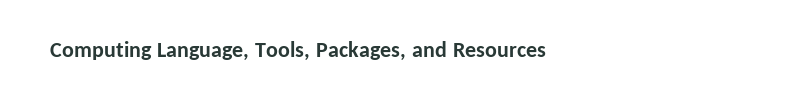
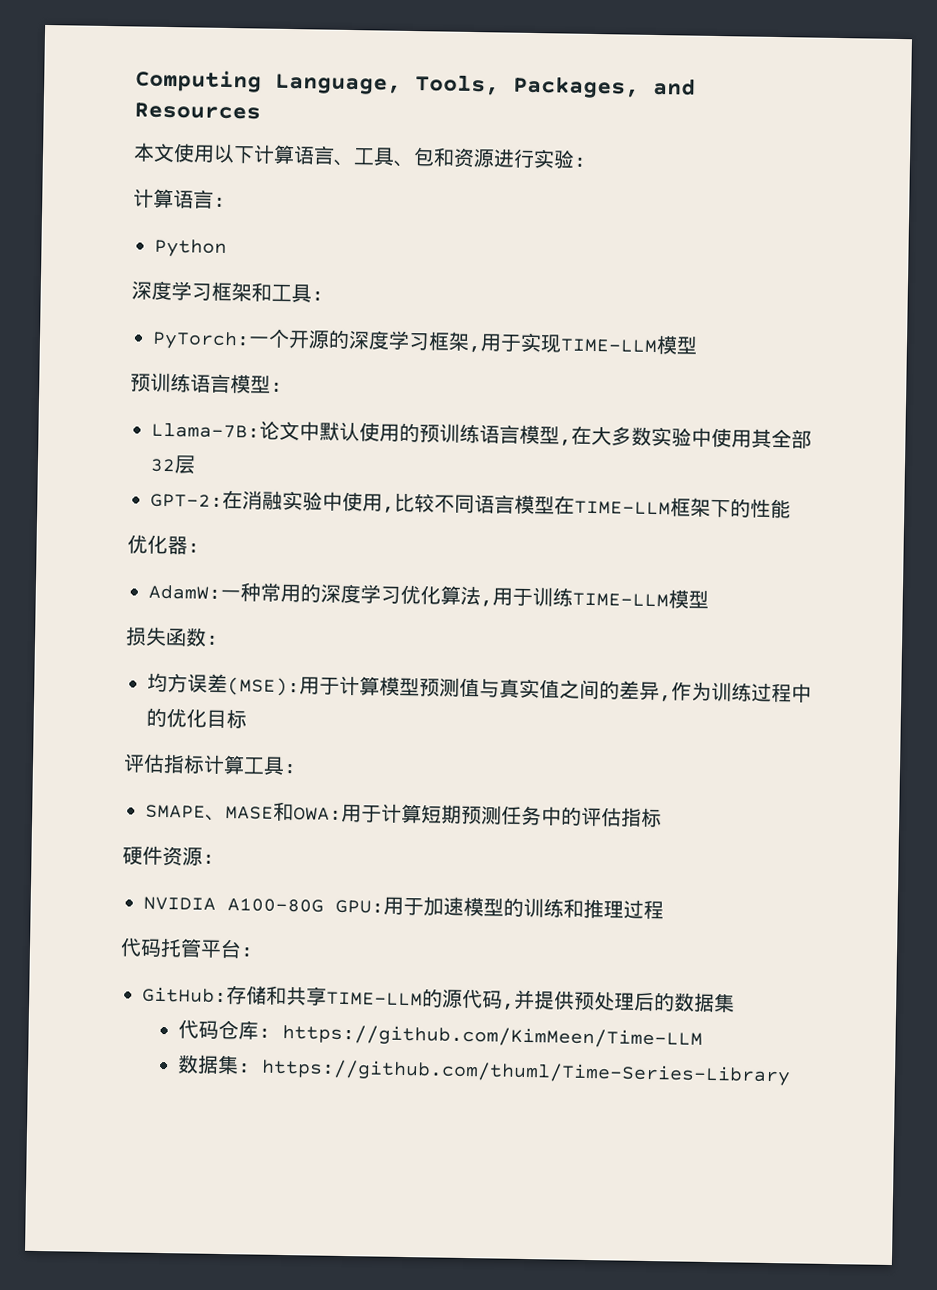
+ 本文使用以下计算语言、工具、包和资源进行实验:
+ 计算语言:
+ Python
+ 深度学习框架和工具:
+ PyTorch:一个开源的深度学习框架,用于实现TIME-LLM模型
+ 预训练语言模型:
+ Llama-7B:论文中默认使用的预训练语言模型,在大多数实验中使用其全部32层
+ GPT-2:在消融实验中使用,比较不同语言模型在TIME-LLM框架下的性能
+ 优化器:
+ AdamW:一种常用的深度学习优化算法,用于训练TIME-LLM模型
+ 损失函数:
+ 均方误差(MSE):用于计算模型预测值与真实值之间的差异,作为训练过程中的优化目标
+ 评估指标计算工具:
+ SMAPE、MASE和OWA:用于计算短期预测任务中的评估指标
+ 硬件资源:
+ NVIDIA A100-80G GPU:用于加速模型的训练和推理过程
+ 代码托管平台:
+ GitHub:存储和共享TIME-LLM的源代码,并提供预处理后的数据集
+ 代码仓库: https://github.com/KimMeen/Time-LLM
+ 数据集: https://github.com/thuml/Time-Series-Library

